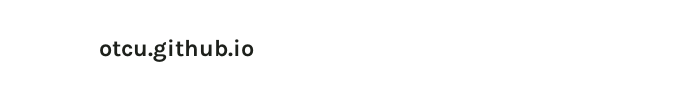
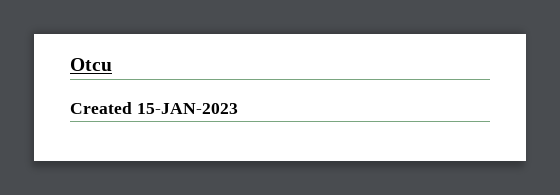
- otcu.github.io
+ Otcu
+ Created 15-JAN-2023

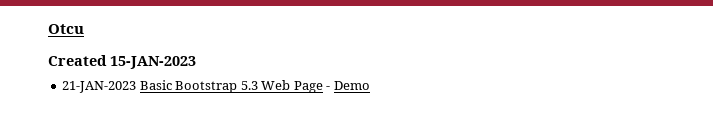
+ 21-JAN-2023 Basic Bootstrap 5.3 Web Page - Demo

